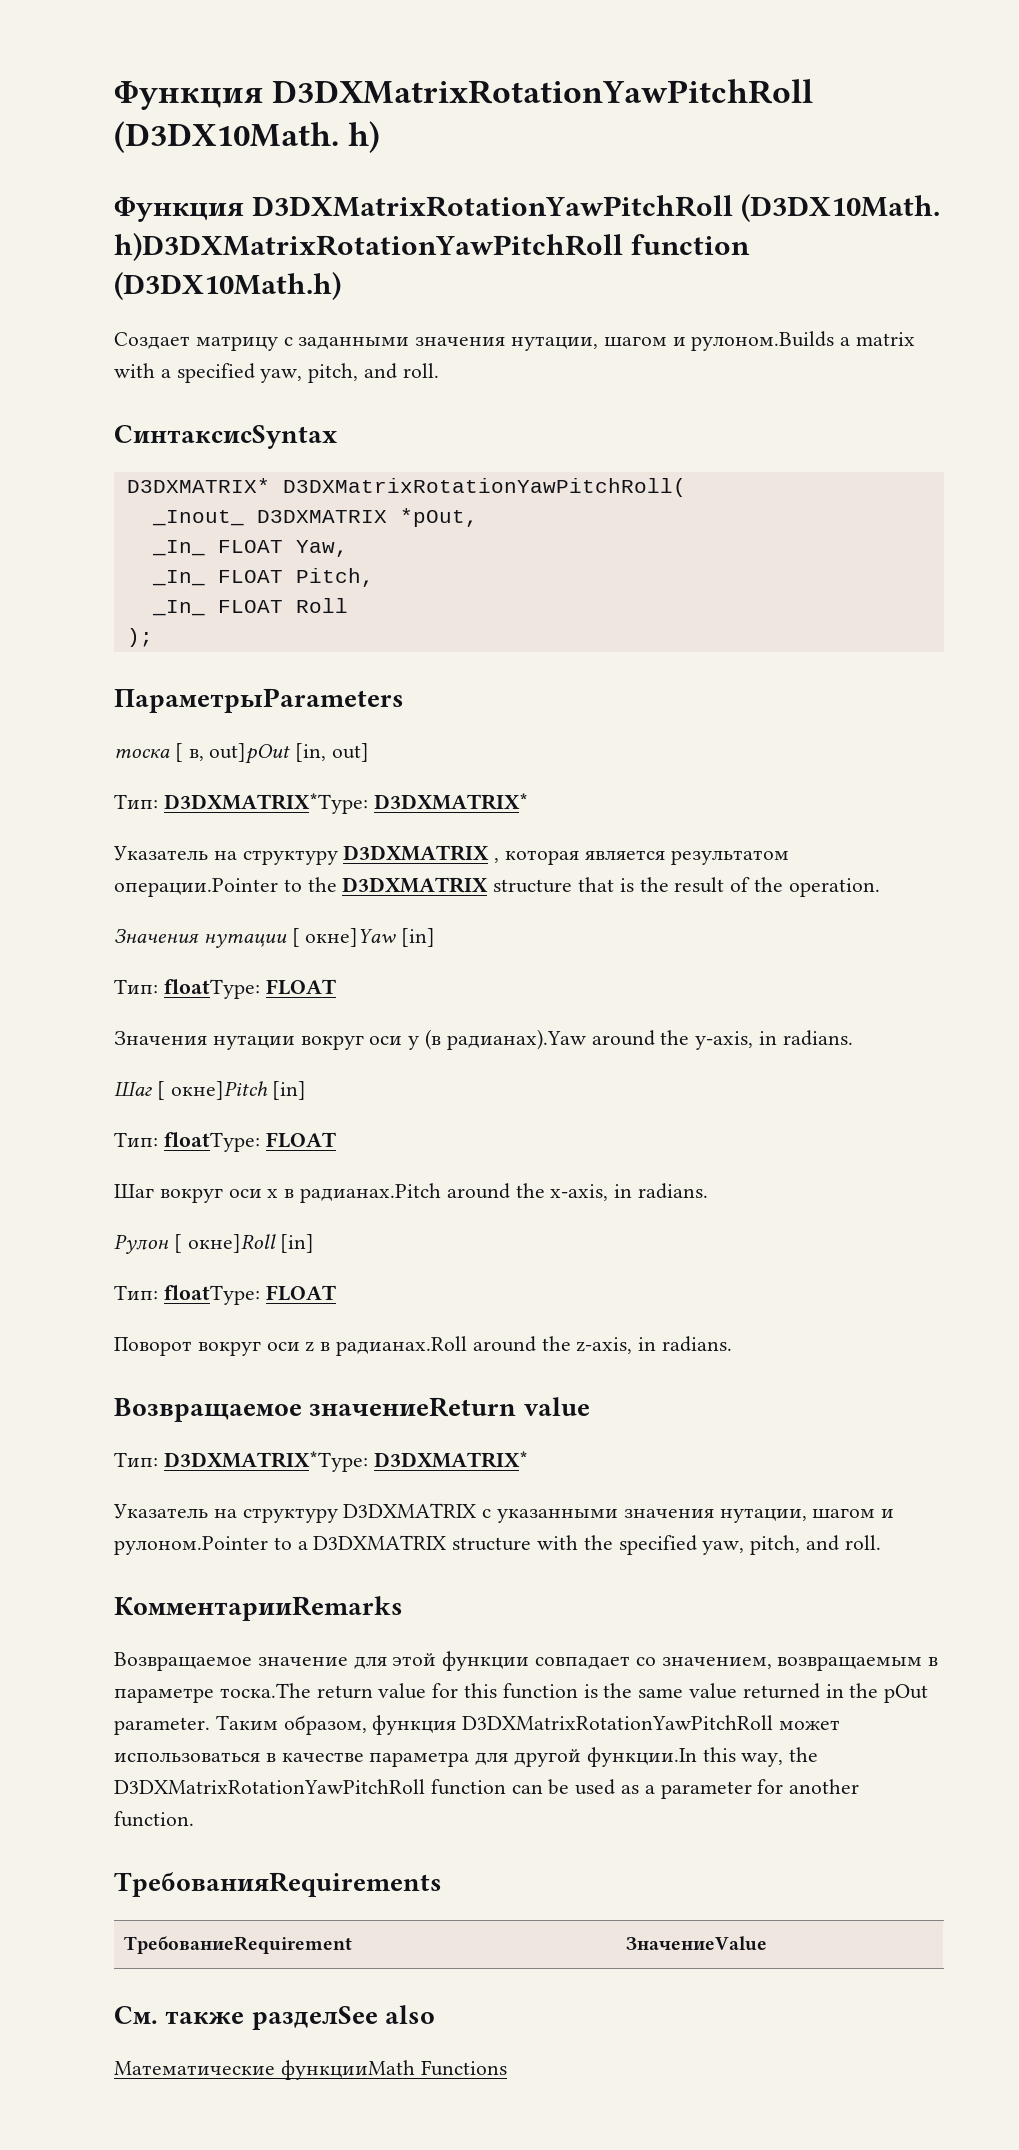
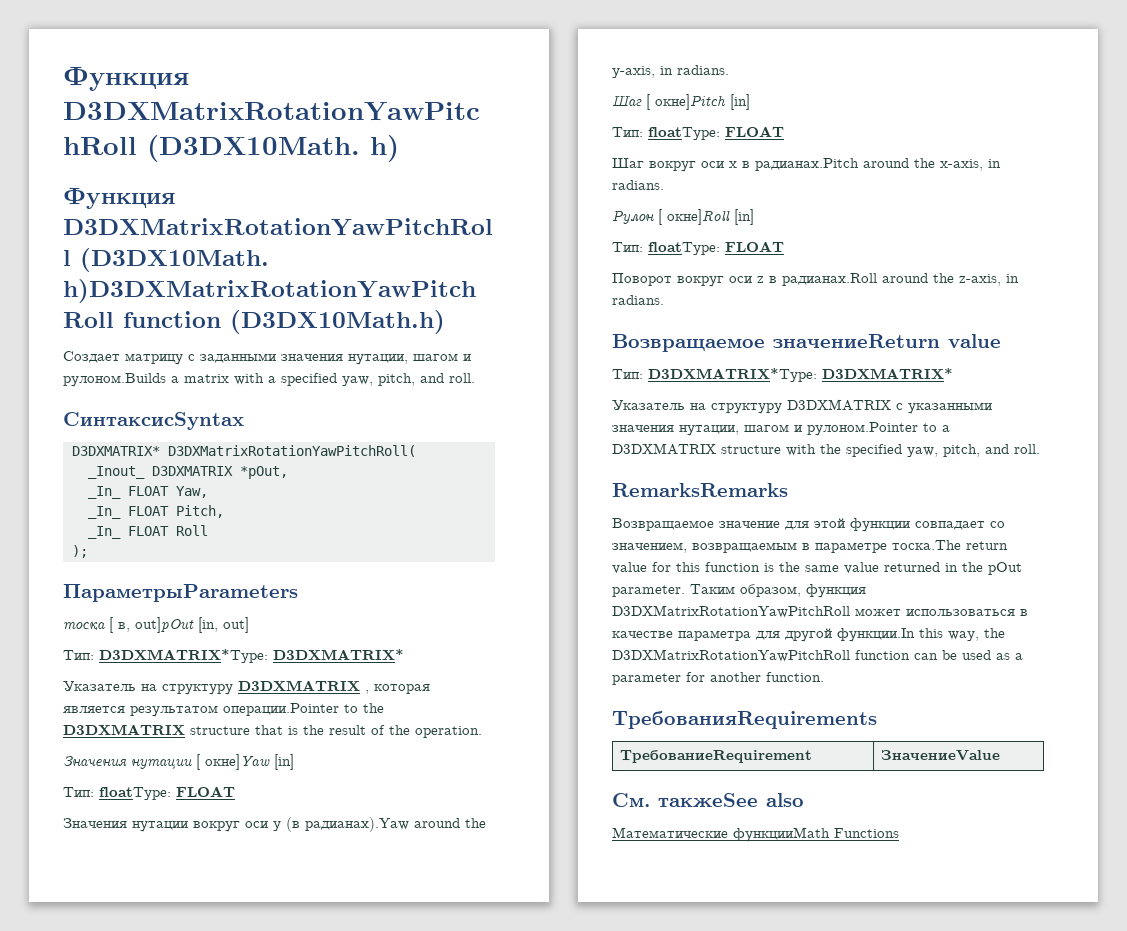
- КомментарииRemarks
+ RemarksRemarks
- См. также разделSee also
+ См. такжеSee also

